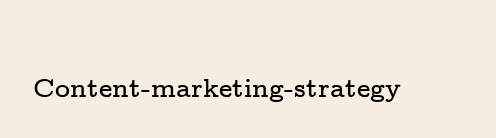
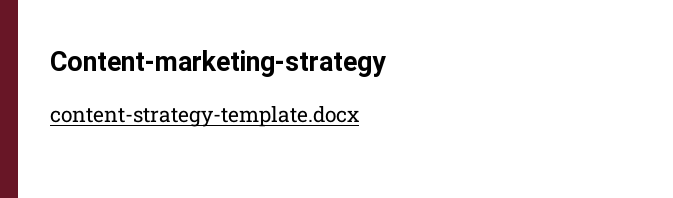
+ content-strategy-template.docx

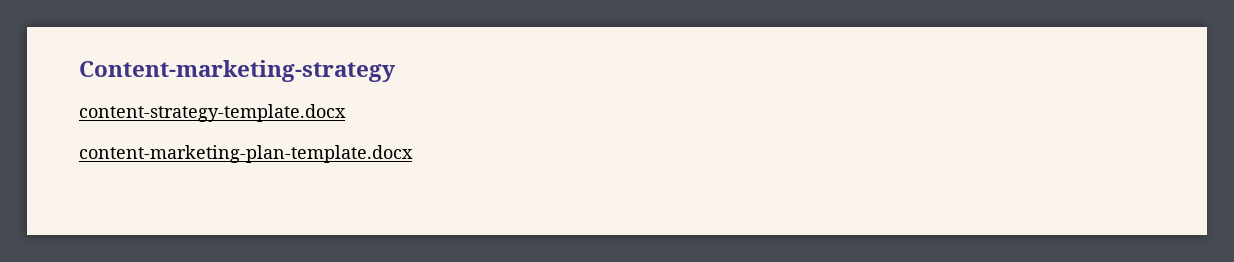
+ content-marketing-plan-template.docx

